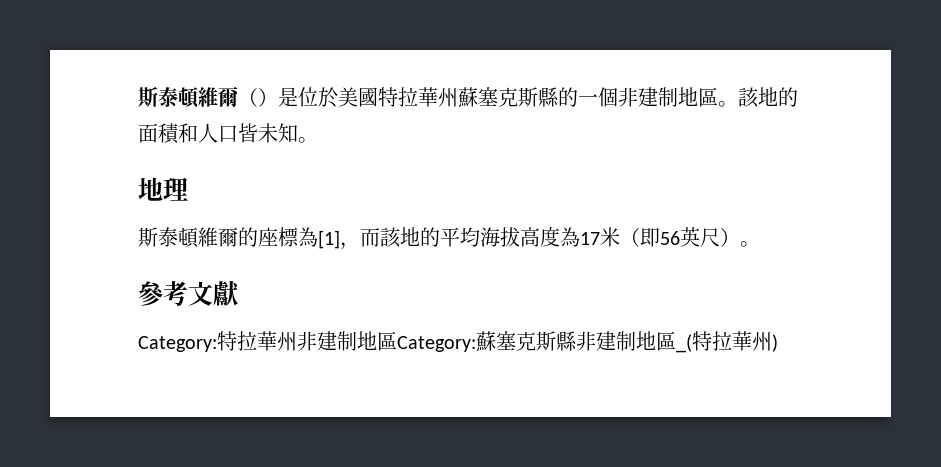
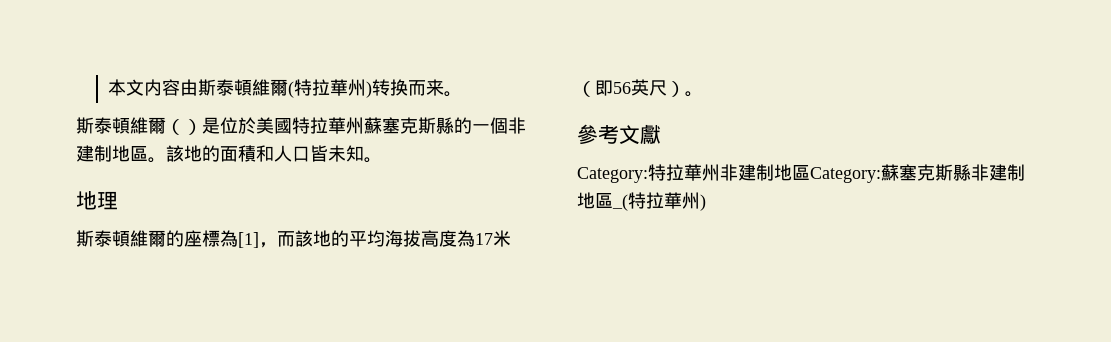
+ 本文内容由斯泰頓維爾(特拉華州)转换而来。

